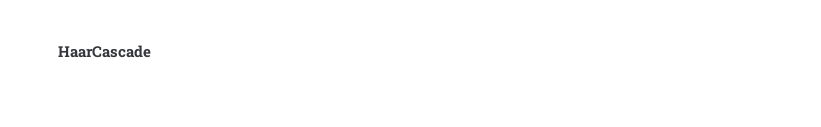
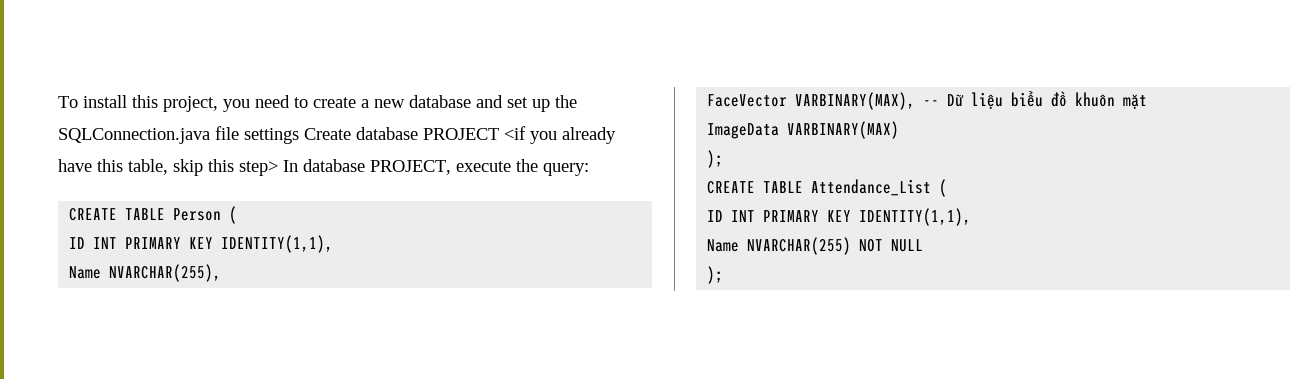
- HaarCascade
+ To install this project, you need to create a new database and set up the SQLConnection.java file settings Create database PROJECT <if you already have this table, skip this step> In database PROJECT, execute the query:
+ CREATE TABLE Person (
+ ID INT PRIMARY KEY IDENTITY(1,1),
+ Name NVARCHAR(255),
+ FaceVector VARBINARY(MAX), -- Dữ liệu biểu đồ khuôn mặt
+ ImageData VARBINARY(MAX)
+ );
+ CREATE TABLE Attendance_List (
+ ID INT PRIMARY KEY IDENTITY(1,1),
+ Name NVARCHAR(255) NOT NULL
+ );

